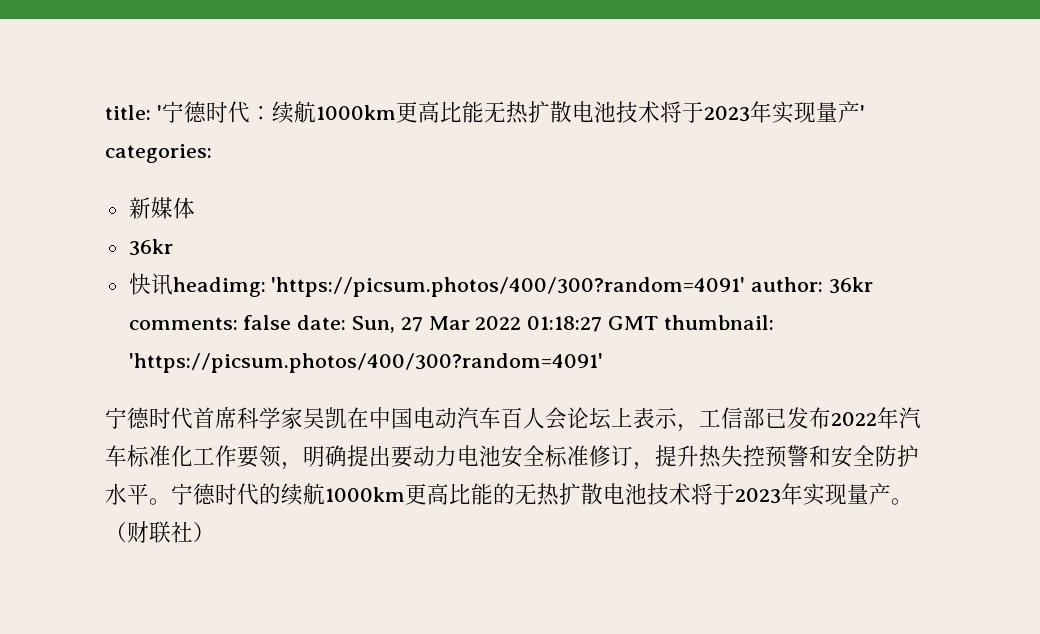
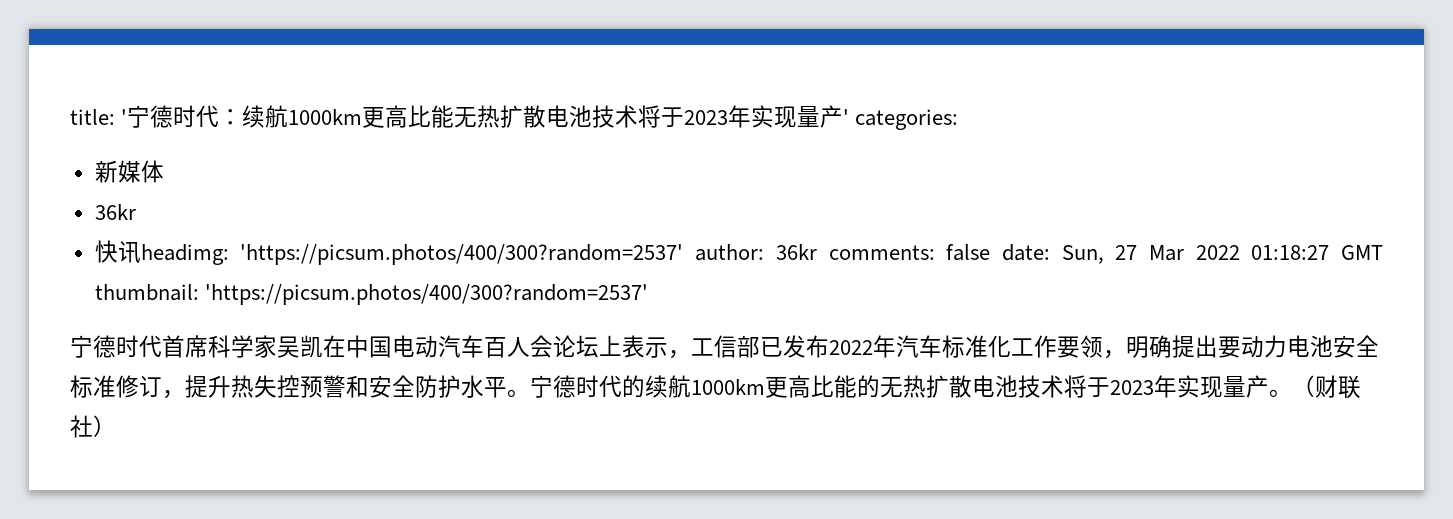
- 快讯headimg: 'https://picsum.photos/400/300?random=4091' author: 36kr comments: false date: Sun, 27 Mar 2022 01:18:27 GMT thumbnail: 'https://picsum.photos/400/300?random=4091'
+ 快讯headimg: 'https://picsum.photos/400/300?random=2537' author: 36kr comments: false date: Sun, 27 Mar 2022 01:18:27 GMT thumbnail: 'https://picsum.photos/400/300?random=2537'

